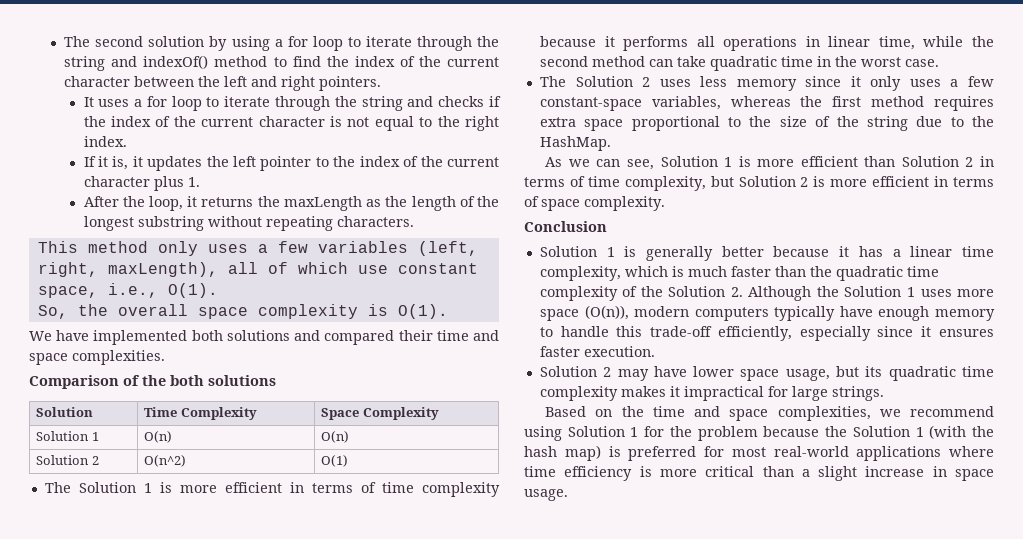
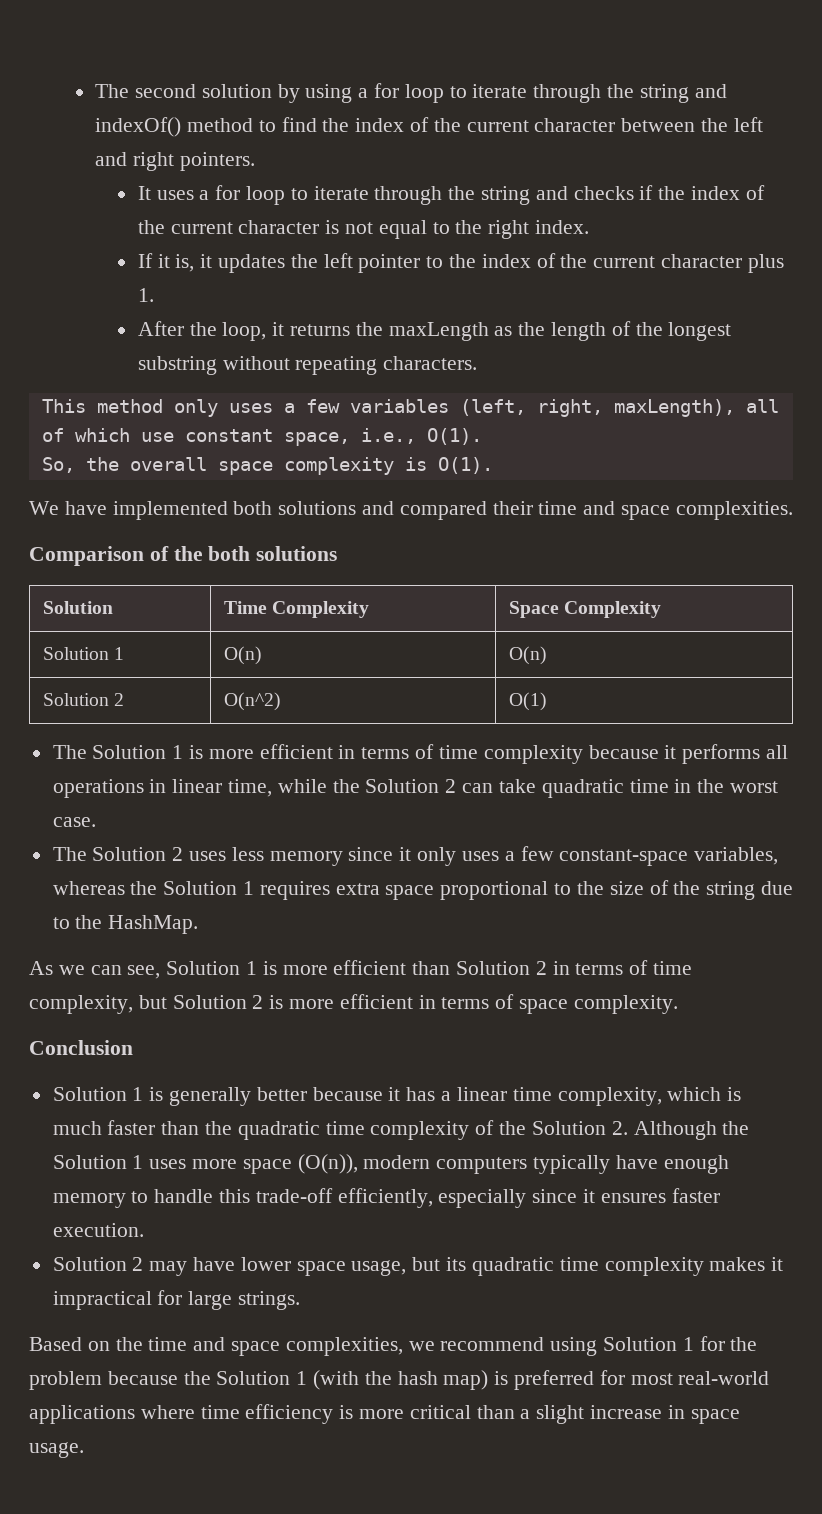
- The Solution 1 is more efficient in terms of time complexity because it performs all operations in linear time, while the second method can take quadratic time in the worst case.
+ The Solution 1 is more efficient in terms of time complexity because it performs all operations in linear time, while the Solution 2 can take quadratic time in the worst case.
- The Solution 2 uses less memory since it only uses a few constant-space variables, whereas the first method requires extra space proportional to the size of the string due to the HashMap.
+ The Solution 2 uses less memory since it only uses a few constant-space variables, whereas the Solution 1 requires extra space proportional to the size of the string due to the HashMap.

